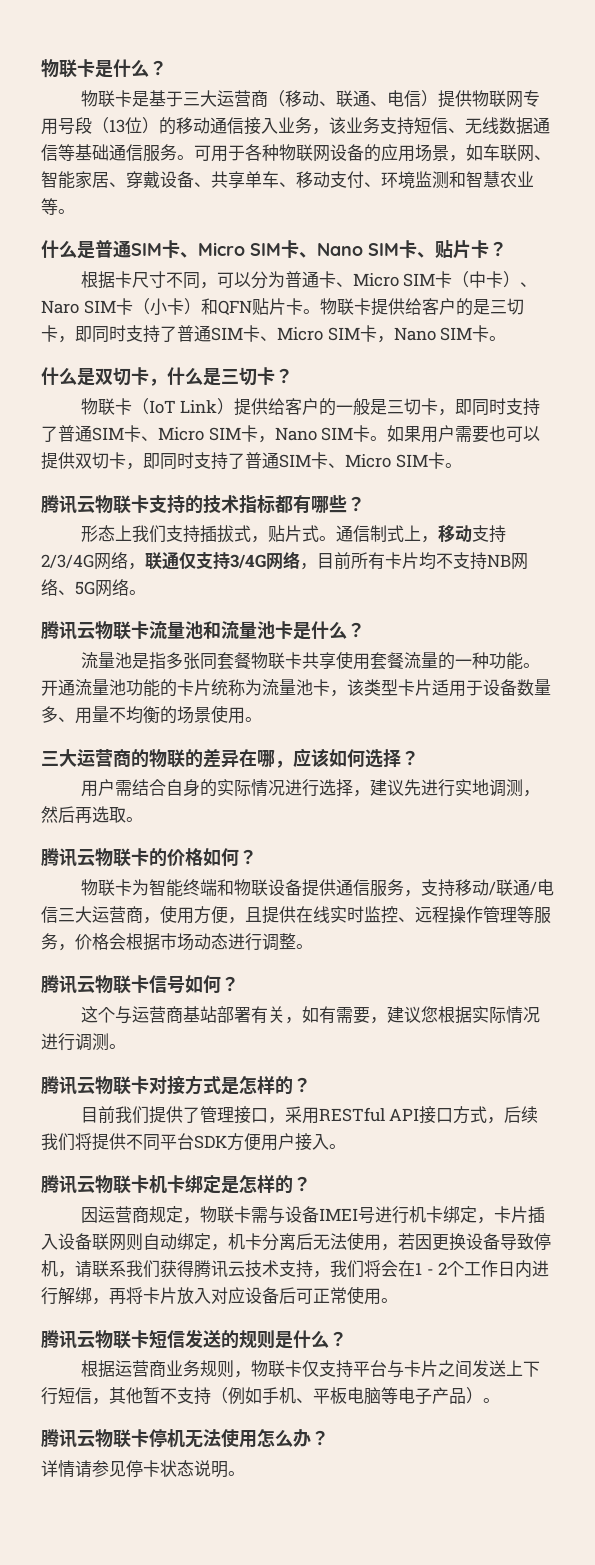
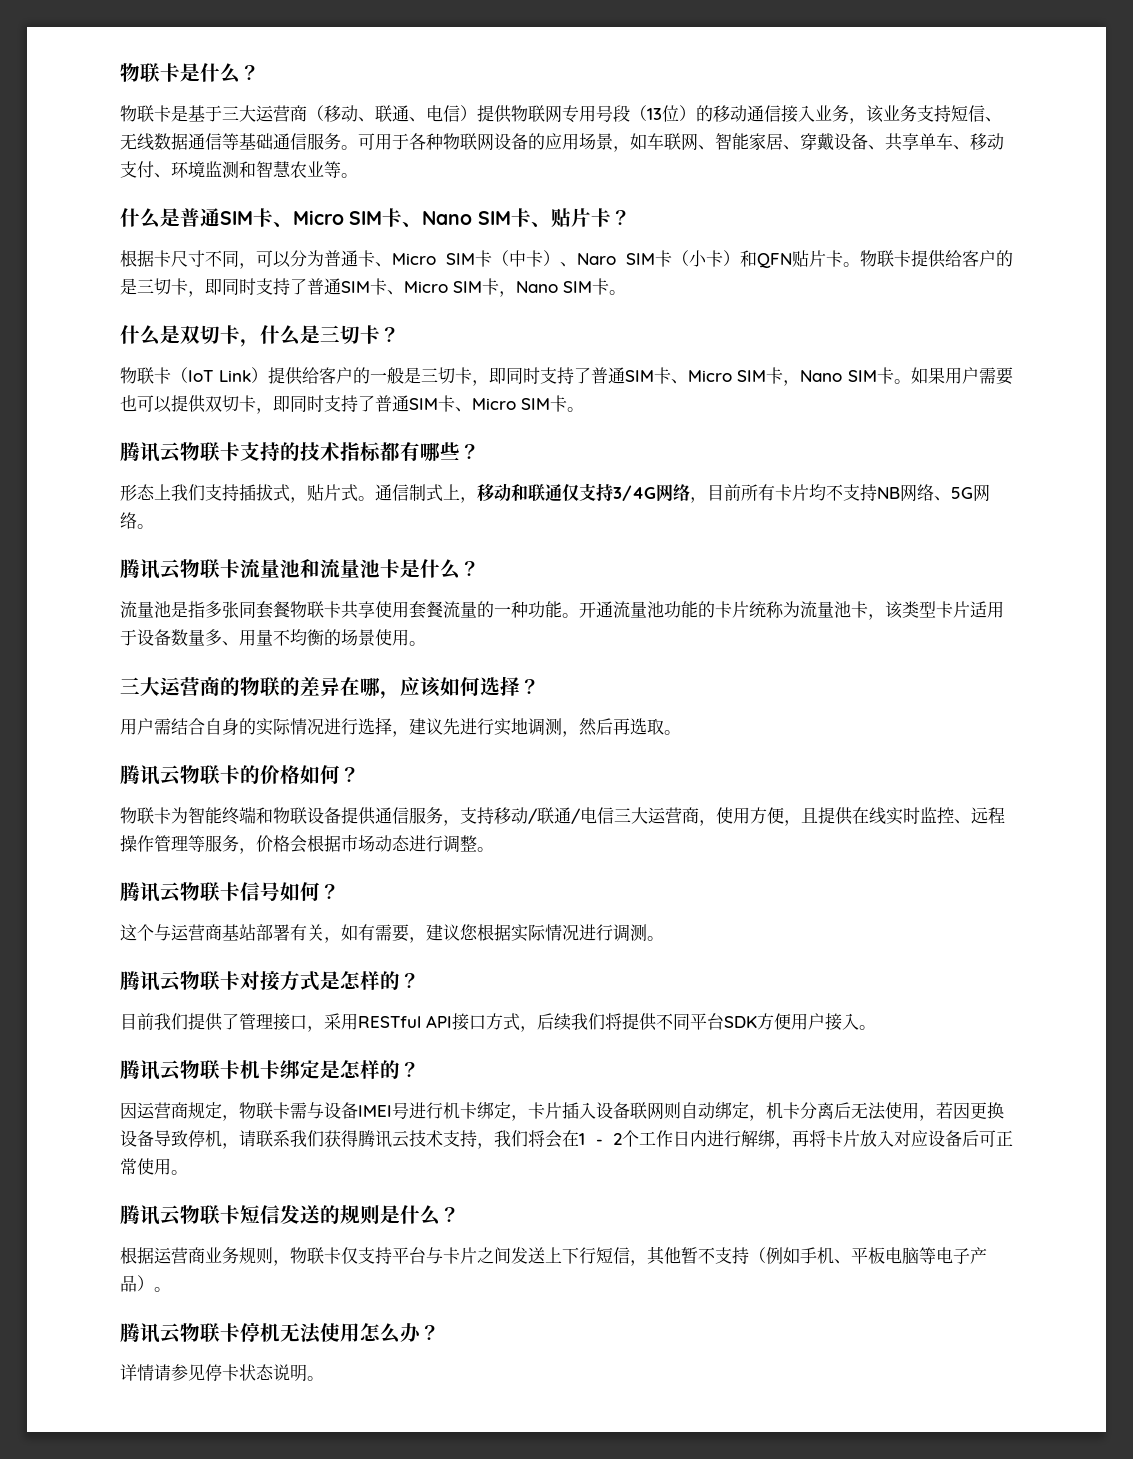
- 通信制式上，移动支持2/3/4G网络，联通仅支持3/4G网络，目前所有卡片均不支持NB网络、5G网络。
+ 通信制式上，移动和联通仅支持3/4G网络，目前所有卡片均不支持NB网络、5G网络。

